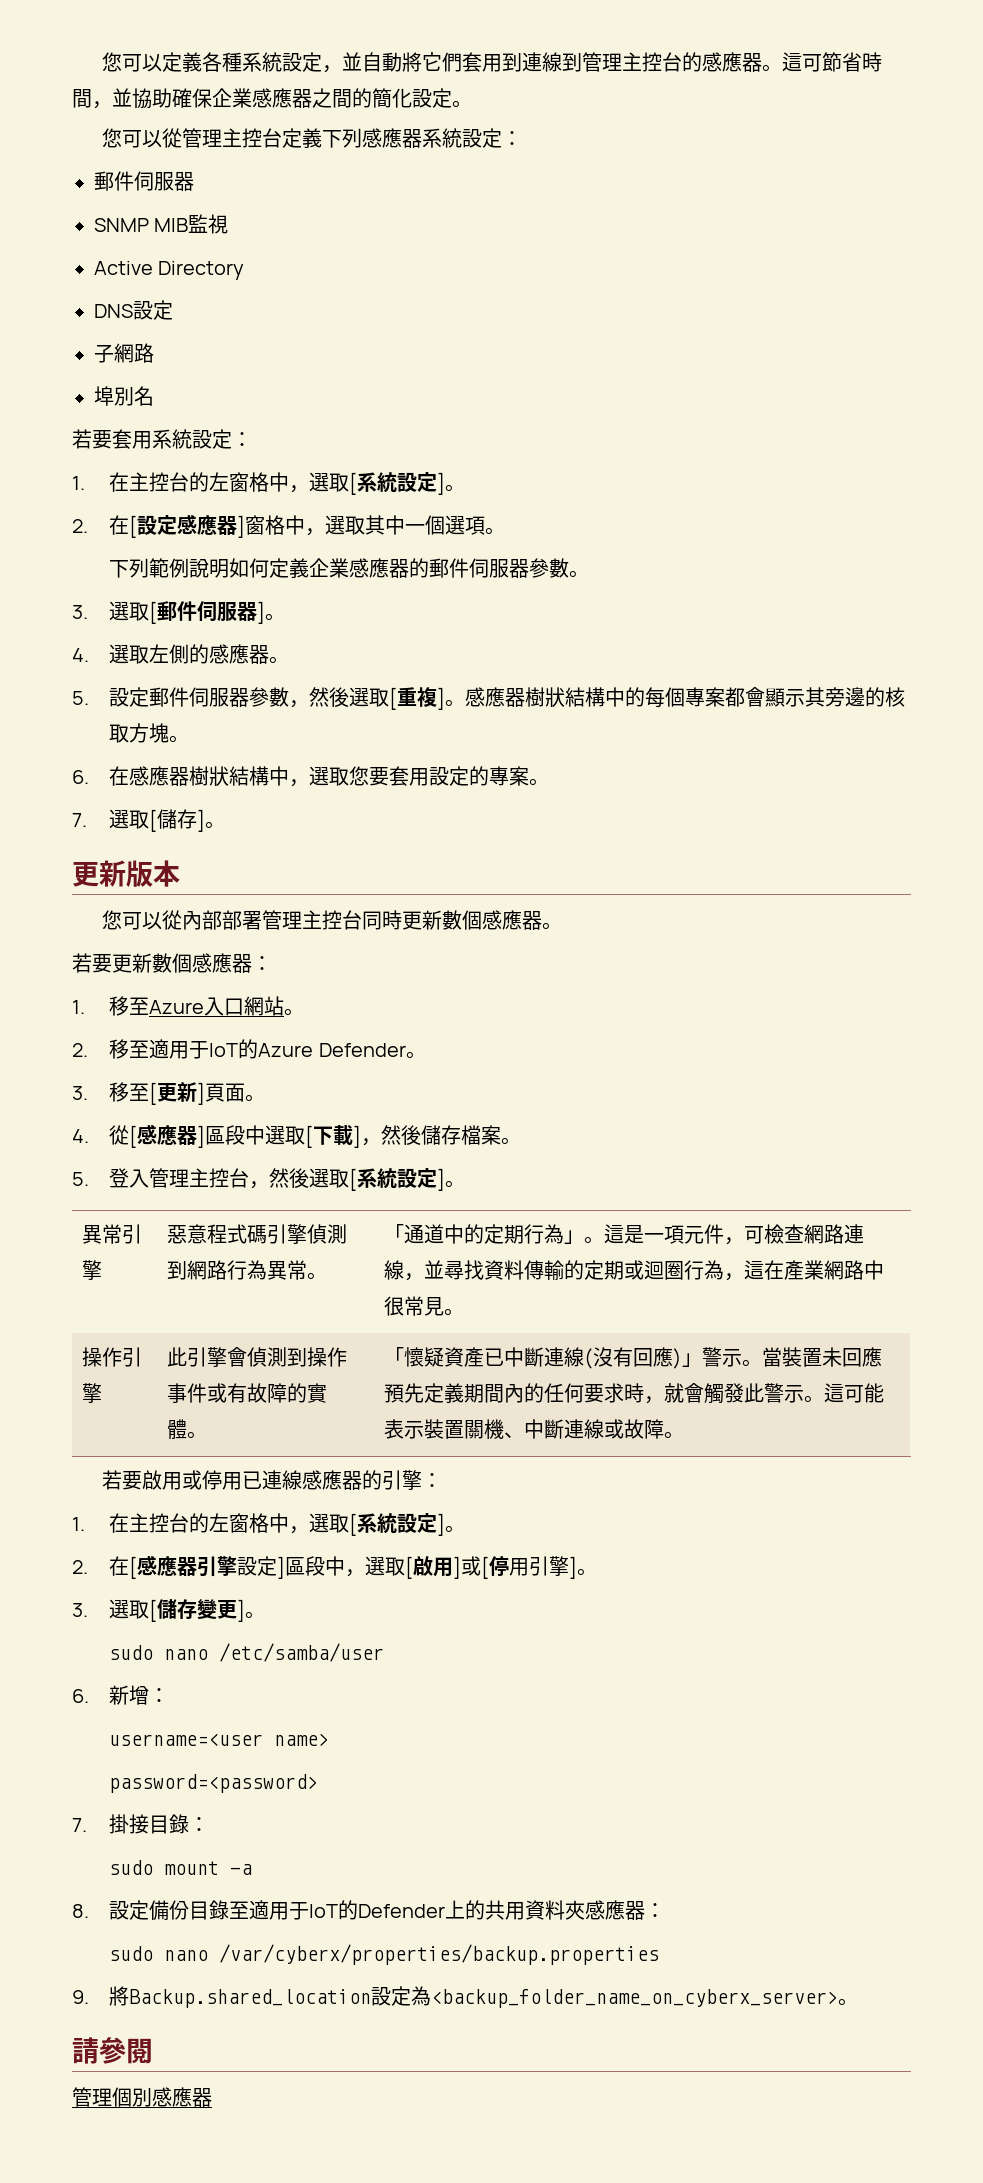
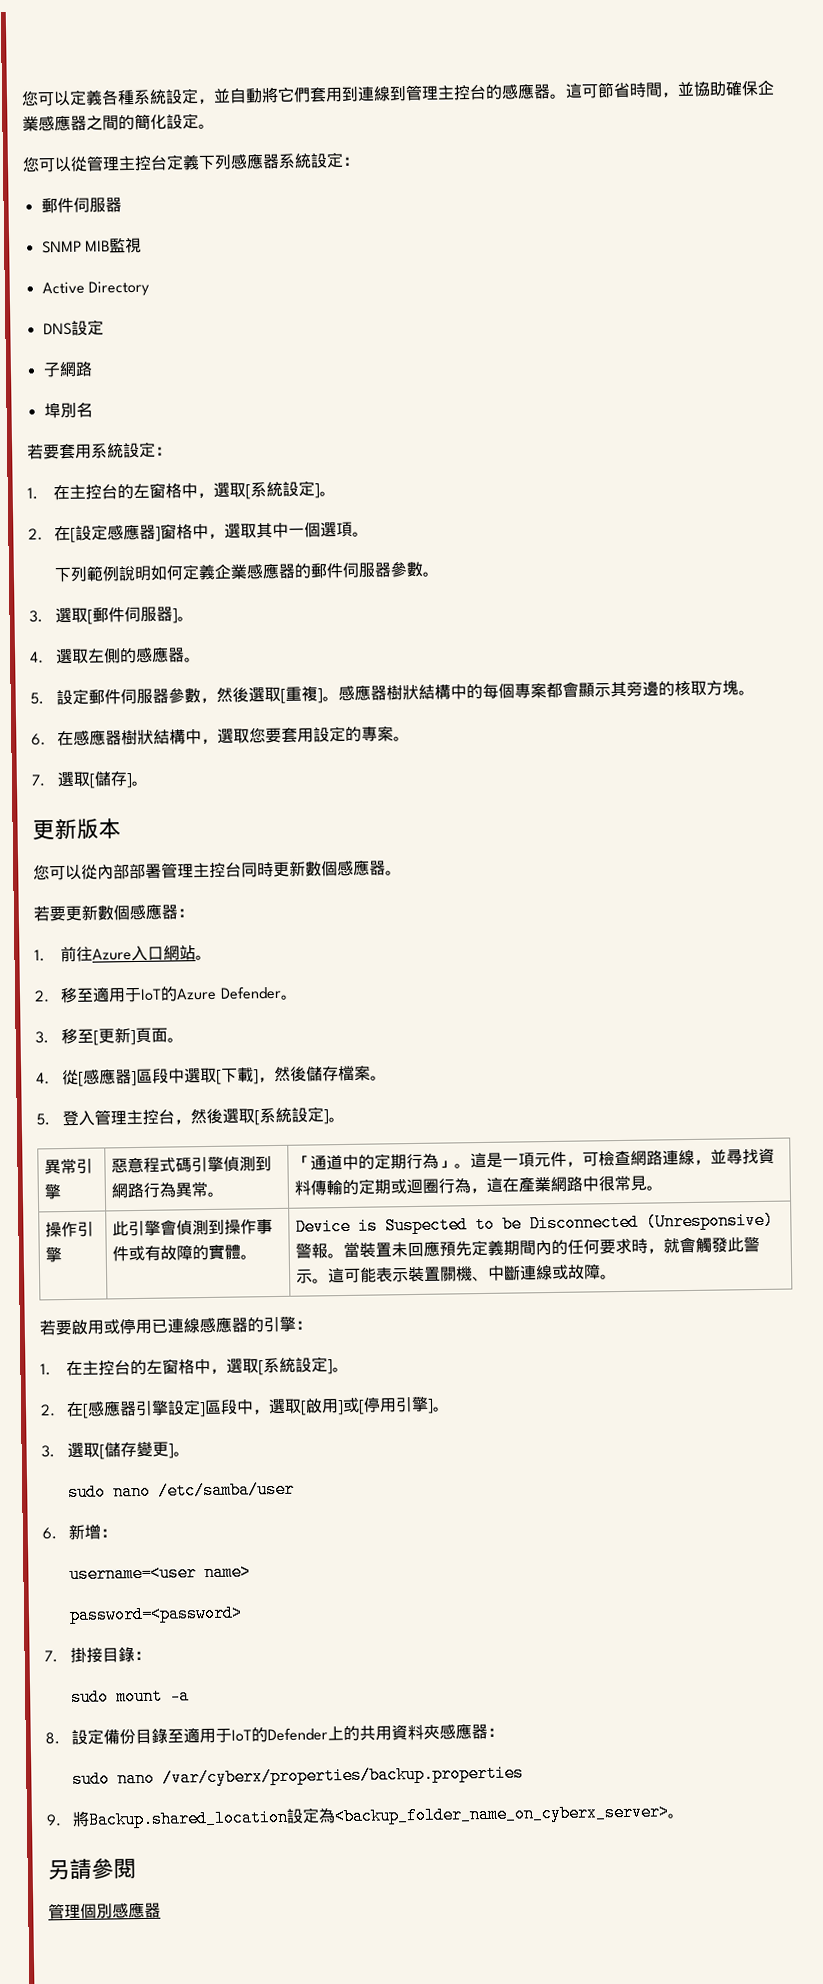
- 1.移至Azure入口網站。
+ 1.前往Azure入口網站。
- 「懷疑資產已中斷連線(沒有回應)」警示。
+ Device is Suspected to be Disconnected (Unresponsive)警報。
- 請參閱
+ 另請參閱

